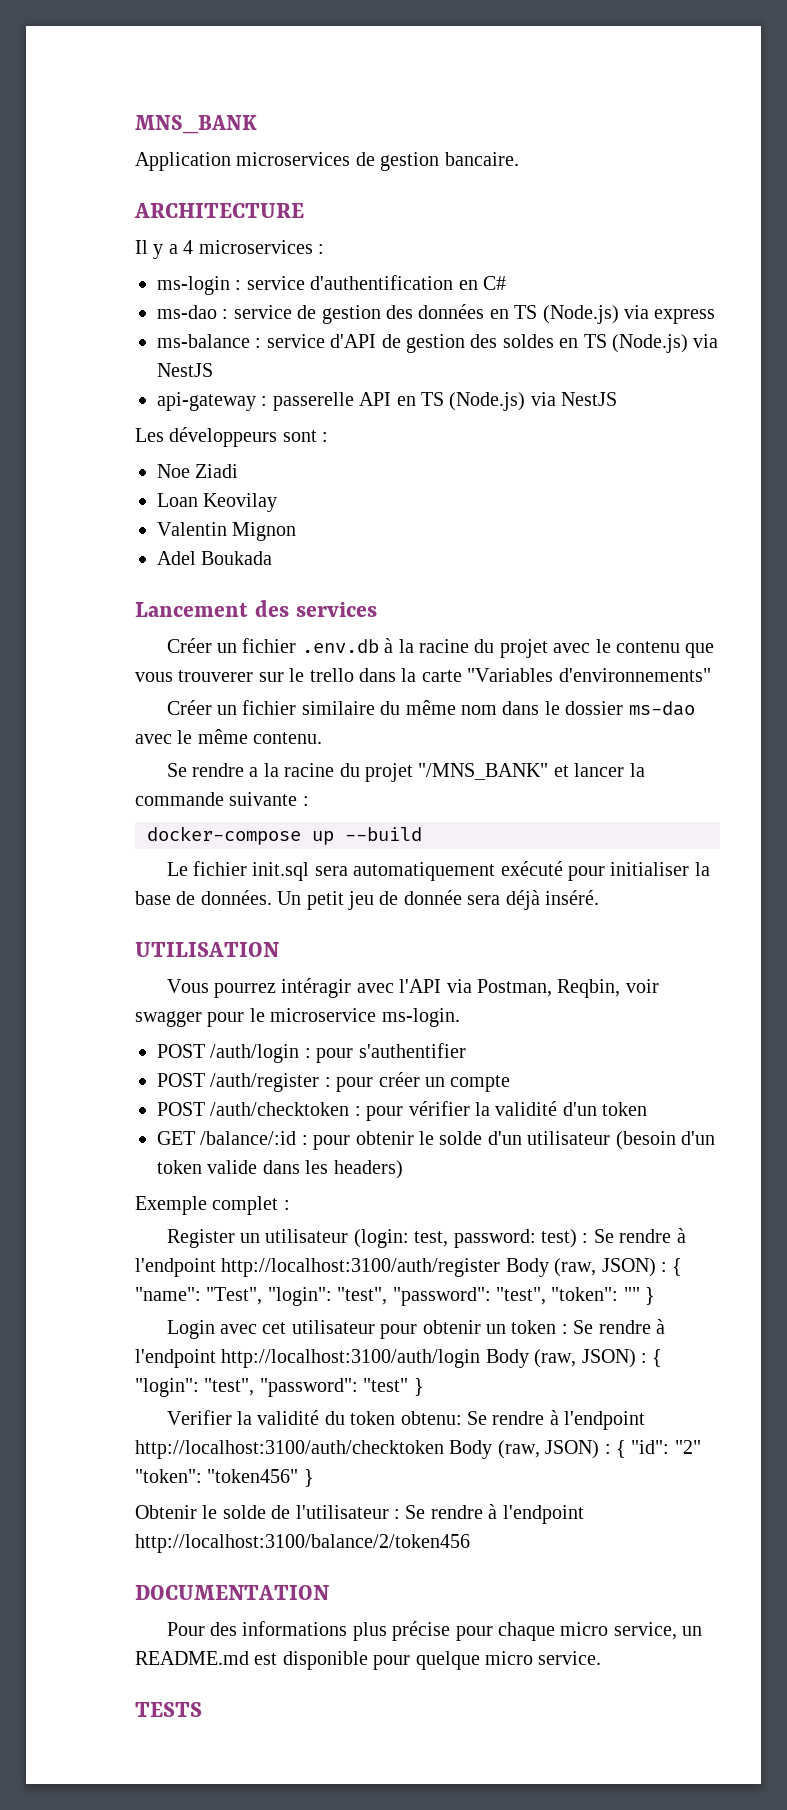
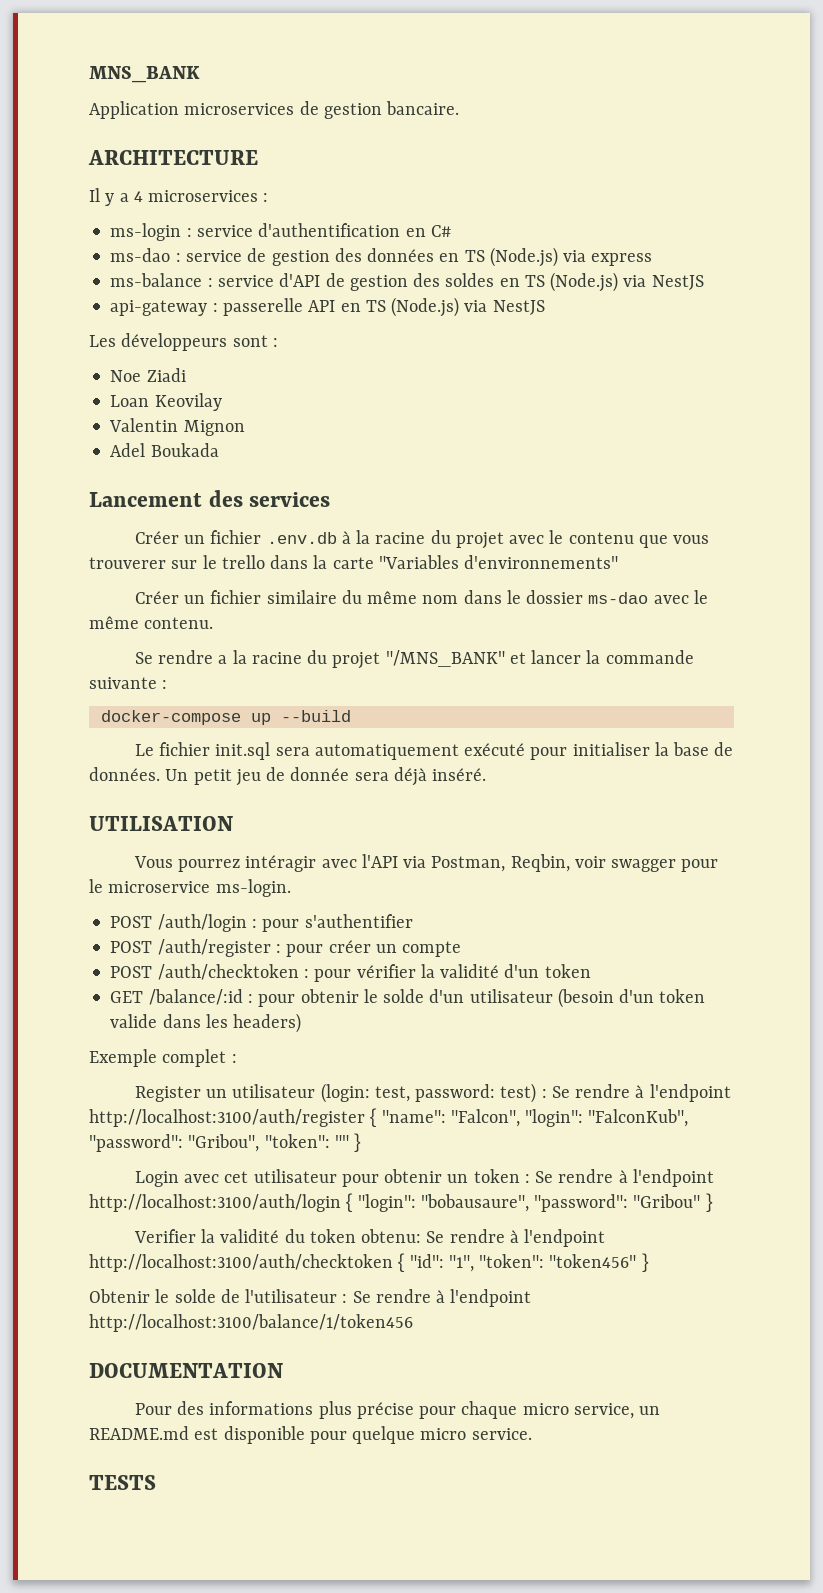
- Register un utilisateur (login: test, password: test) : Se rendre à l'endpoint http://localhost:3100/auth/register Body (raw, JSON) : { "name": "Test", "login": "test", "password": "test", "token": "" }
+ Register un utilisateur (login: test, password: test) : Se rendre à l'endpoint http://localhost:3100/auth/register { "name": "Falcon", "login": "FalconKub", "password": "Gribou", "token": "" }
- Login avec cet utilisateur pour obtenir un token : Se rendre à l'endpoint http://localhost:3100/auth/login Body (raw, JSON) : { "login": "test", "password": "test" }
+ Login avec cet utilisateur pour obtenir un token : Se rendre à l'endpoint http://localhost:3100/auth/login { "login": "bobausaure", "password": "Gribou" }
- Verifier la validité du token obtenu: Se rendre à l'endpoint http://localhost:3100/auth/checktoken Body (raw, JSON) : { "id": "2" "token": "token456" }
+ Verifier la validité du token obtenu: Se rendre à l'endpoint http://localhost:3100/auth/checktoken { "id": "1", "token": "token456" }
- Obtenir le solde de l'utilisateur : Se rendre à l'endpoint http://localhost:3100/balance/2/token456
+ Obtenir le solde de l'utilisateur : Se rendre à l'endpoint http://localhost:3100/balance/1/token456

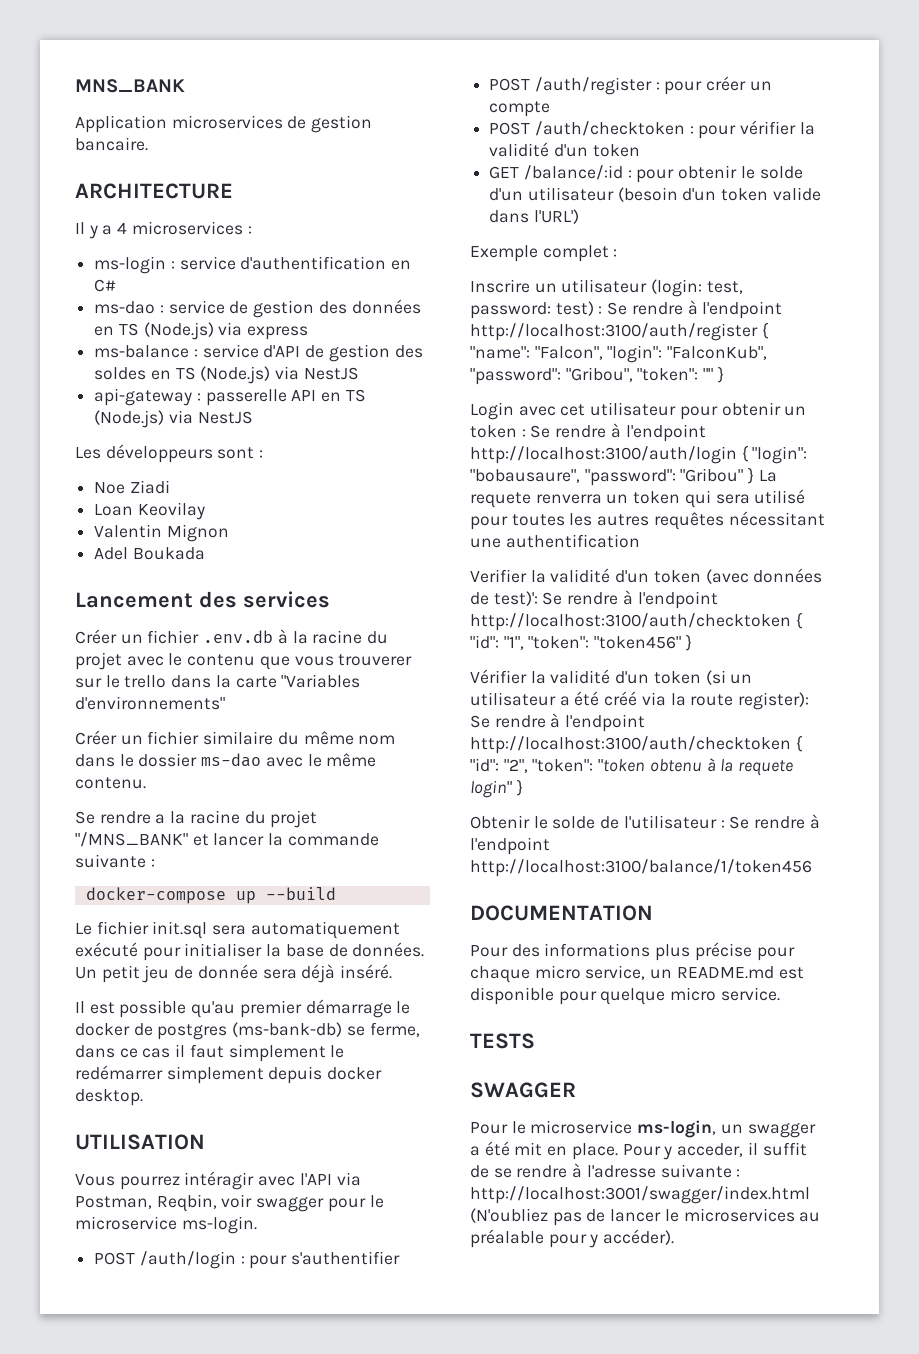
+ Il est possible qu'au premier démarrage le docker de postgres (ms-bank-db) se ferme, dans ce cas il faut simplement le redémarrer simplement depuis docker desktop.
- GET /balance/:id : pour obtenir le solde d'un utilisateur (besoin d'un token valide dans les headers)
+ GET /balance/:id : pour obtenir le solde d'un utilisateur (besoin d'un token valide dans l'URL')
- Register un utilisateur (login: test, password: test) : Se rendre à l'endpoint http://localhost:3100/auth/register { "name": "Falcon", "login": "FalconKub", "password": "Gribou", "token": "" }
+ Inscrire un utilisateur (login: test, password: test) : Se rendre à l'endpoint http://localhost:3100/auth/register { "name": "Falcon", "login": "FalconKub", "password": "Gribou", "token": "" }
- Login avec cet utilisateur pour obtenir un token : Se rendre à l'endpoint http://localhost:3100/auth/login { "login": "bobausaure", "password": "Gribou" }
- Verifier la validité du token obtenu: Se rendre à l'endpoint http://localhost:3100/auth/checktoken { "id": "1", "token": "token456" }
+ Login avec cet utilisateur pour obtenir un token : Se rendre à l'endpoint http://localhost:3100/auth/login { "login": "bobausaure", "password": "Gribou" } La requete renverra un token qui sera utilisé pour toutes les autres requêtes nécessitant une authentification
+ Verifier la validité d'un token (avec données de test)': Se rendre à l'endpoint http://localhost:3100/auth/checktoken { "id": "1", "token": "token456" }
+ Vérifier la validité d'un token (si un utilisateur a été créé via la route register): Se rendre à l'endpoint http://localhost:3100/auth/checktoken { "id": "2", "token": "token obtenu à la requete login" }
+ SWAGGER
+ Pour le microservice ms-login, un swagger a été mit en place. Pour y acceder, il suffit de se rendre à l'adresse suivante : http://localhost:3001/swagger/index.html (N'oubliez pas de lancer le microservices au préalable pour y accéder).

